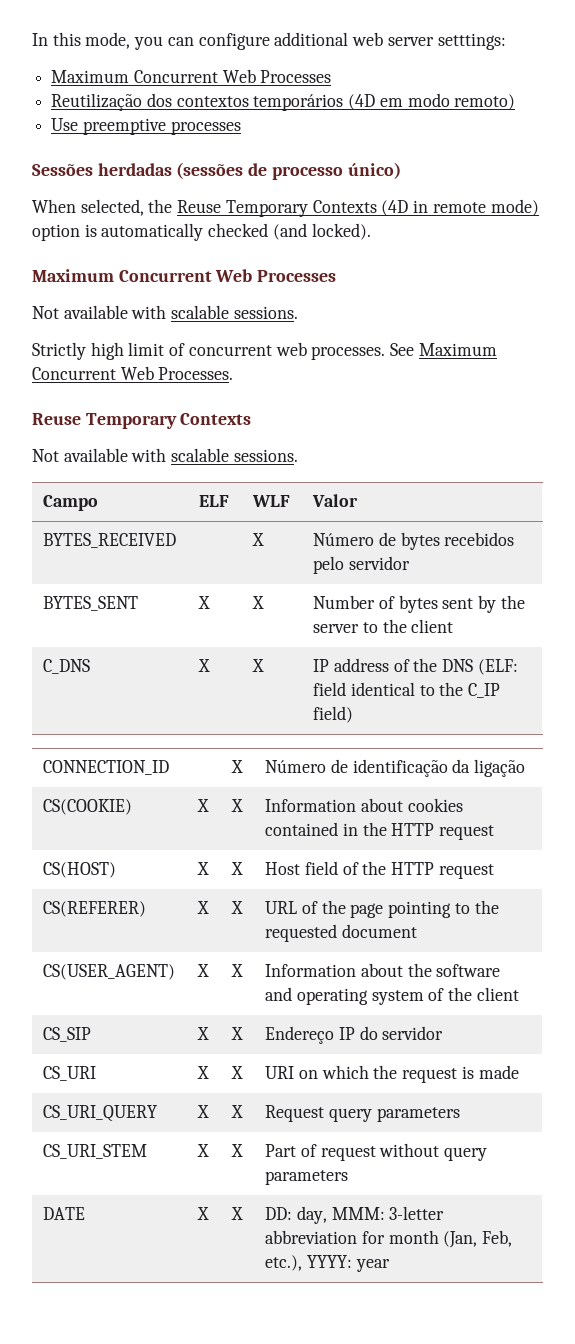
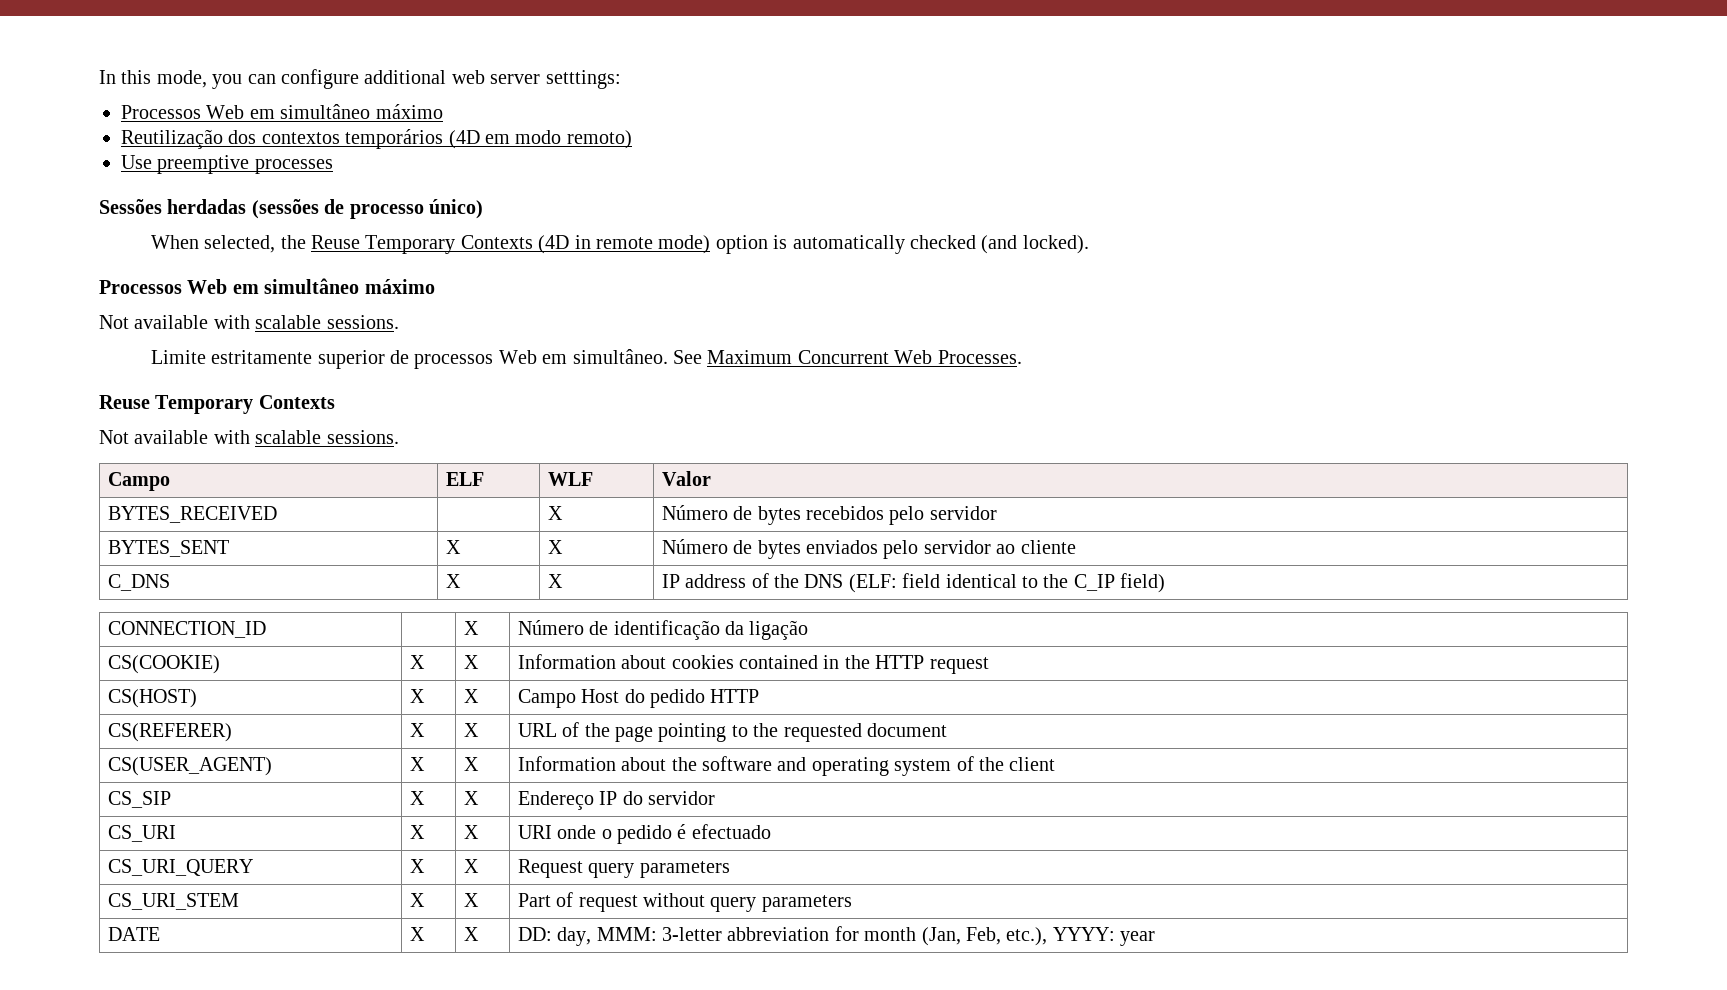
  In this mode, you can configure additional web server setttings:
- Maximum Concurrent Web Processes
+ Processos Web em simultâneo máximo
  When selected, the Reuse Temporary Contexts (4D in remote mode) option is automatically checked (and locked).
- Maximum Concurrent Web Processes
+ Processos Web em simultâneo máximo
  Not available with scalable sessions.
- Strictly high limit of concurrent web processes.
+ Limite estritamente superior de processos Web em simultâneo.
- BYTES_SENT | X | X | Number of bytes sent by the server to the client
+ BYTES_SENT | X | X | Número de bytes enviados pelo servidor ao cliente
- CS(HOST) | X | X | Host field of the HTTP request
+ CS(HOST) | X | X | Campo Host do pedido HTTP
- CS_URI | X | X | URI on which the request is made
+ CS_URI | X | X | URI onde o pedido é efectuado

